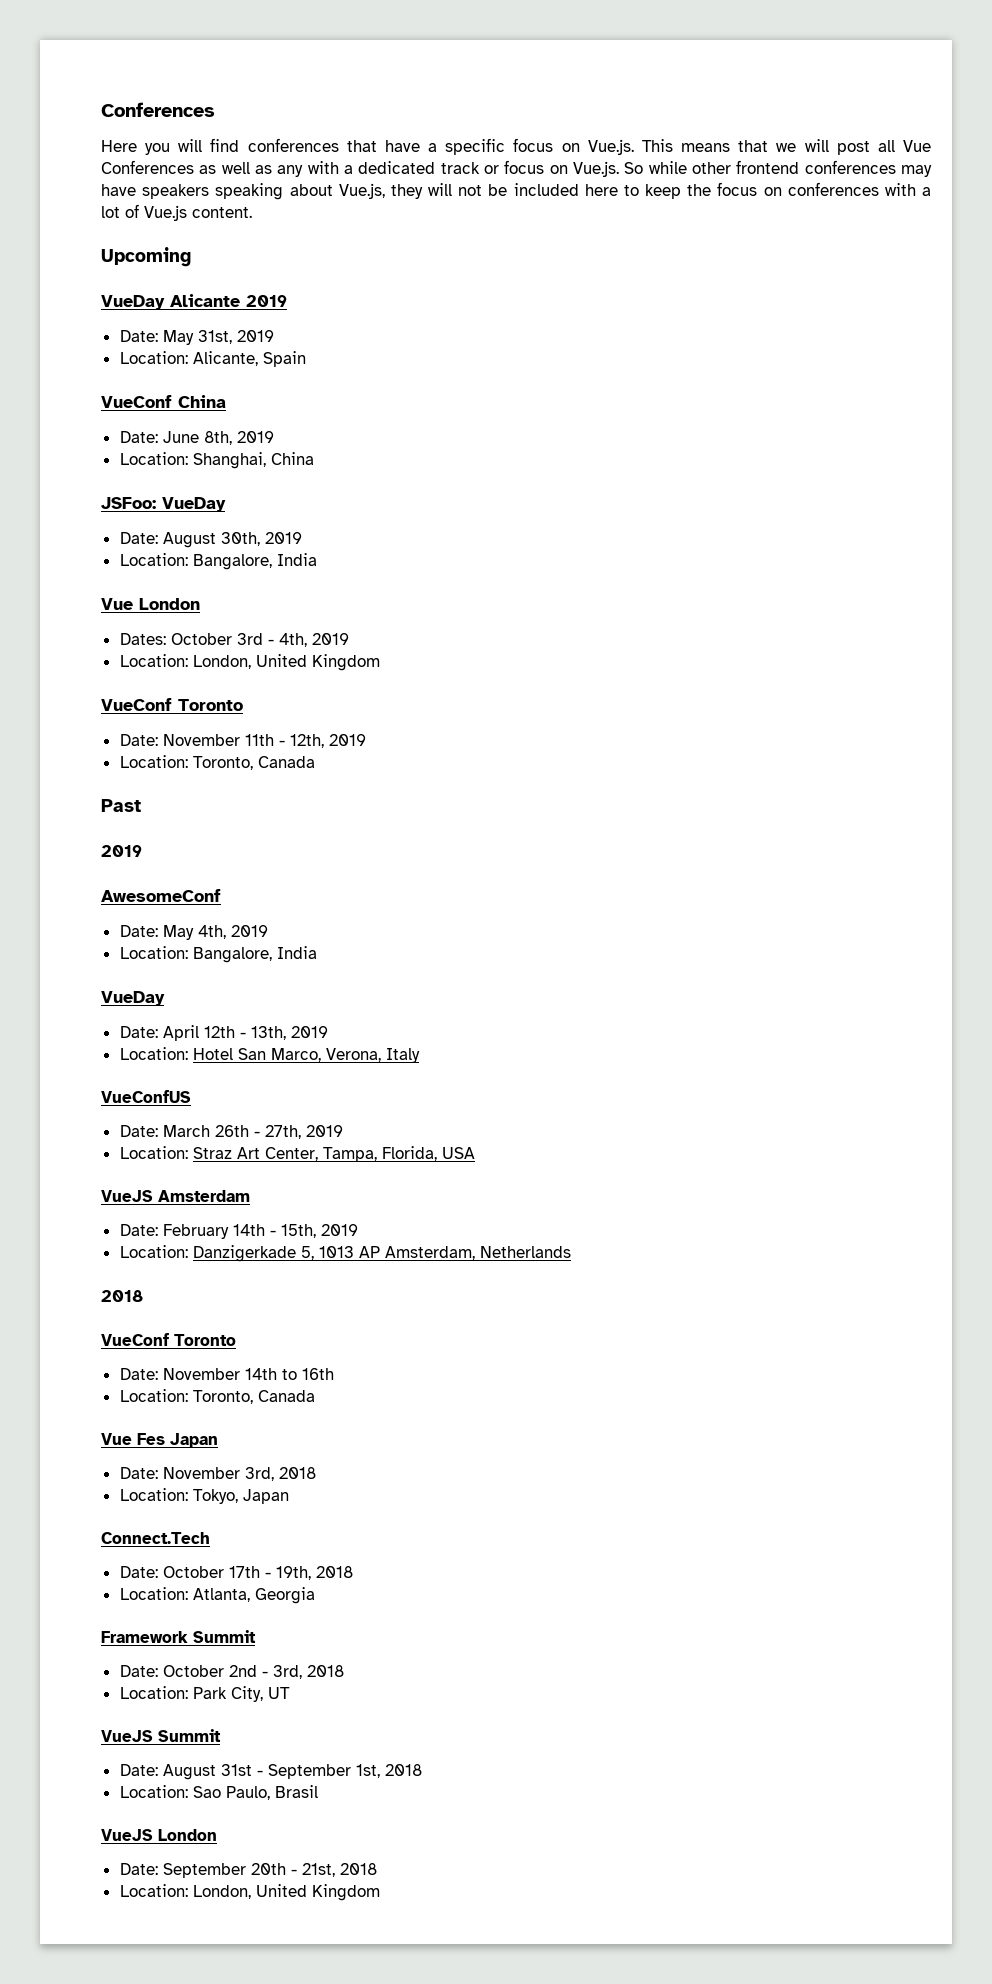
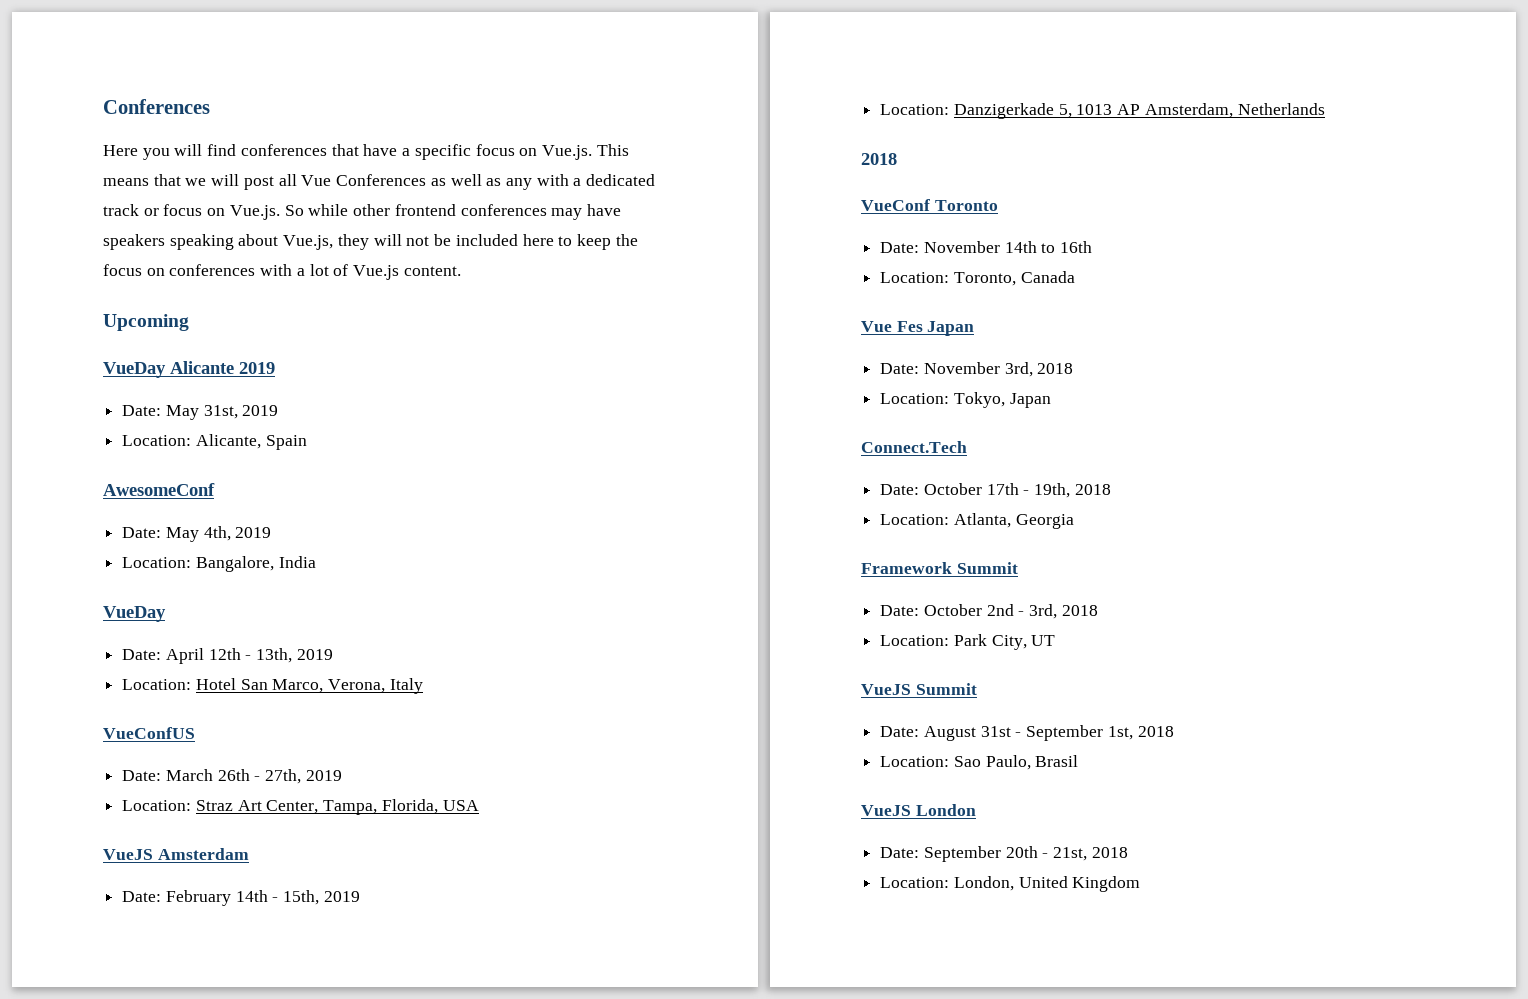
- VueConf China
- Date: June 8th, 2019
- Location: Shanghai, China
- JSFoo: VueDay
- Date: August 30th, 2019
- Location: Bangalore, India
- Vue London
- Dates: October 3rd - 4th, 2019
- Location: London, United Kingdom
- VueConf Toronto
- Date: November 11th - 12th, 2019
- Location: Toronto, Canada
- Past
- 2019

